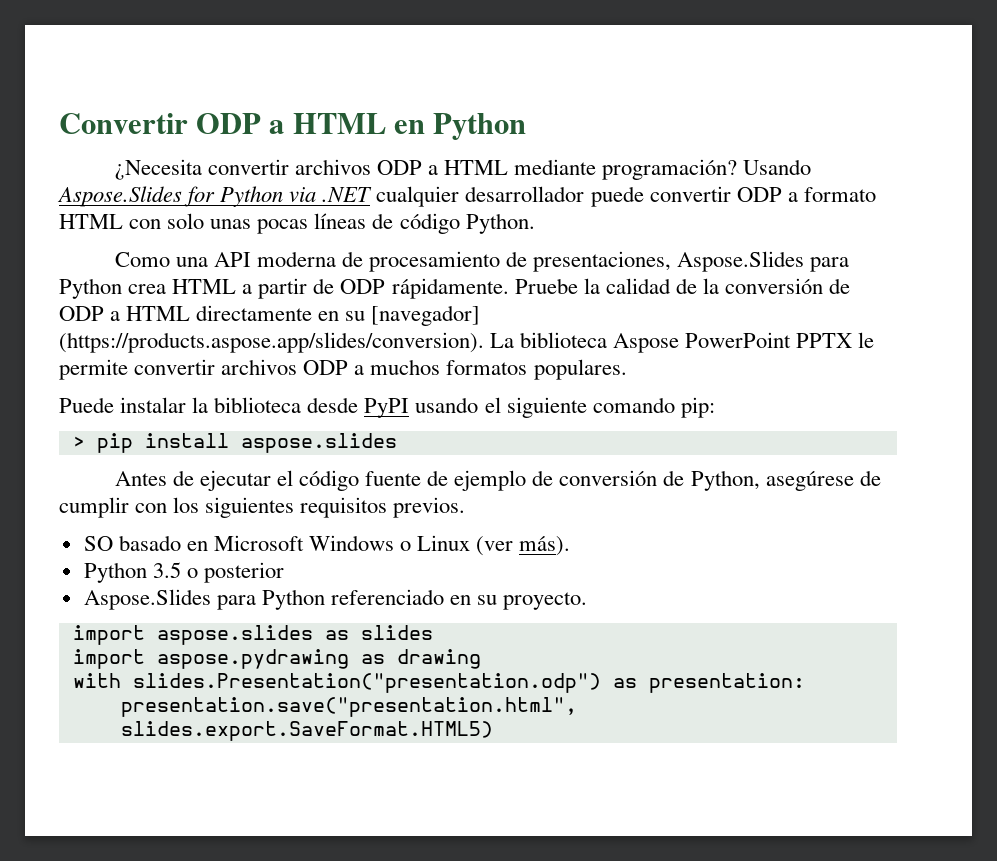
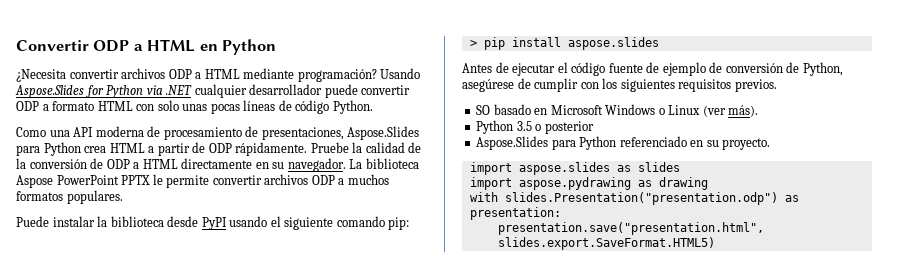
- Pruebe la calidad de la conversión de ODP a HTML directamente en su [navegador] (https://products.aspose.app/slides/conversion). La biblioteca Aspose PowerPoint PPTX le permite convertir archivos ODP a muchos formatos populares.
+ Pruebe la calidad de la conversión de ODP a HTML directamente en su navegador. La biblioteca Aspose PowerPoint PPTX le permite convertir archivos ODP a muchos formatos populares.

